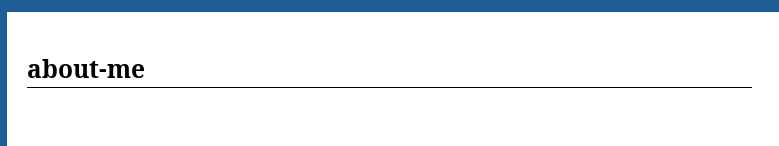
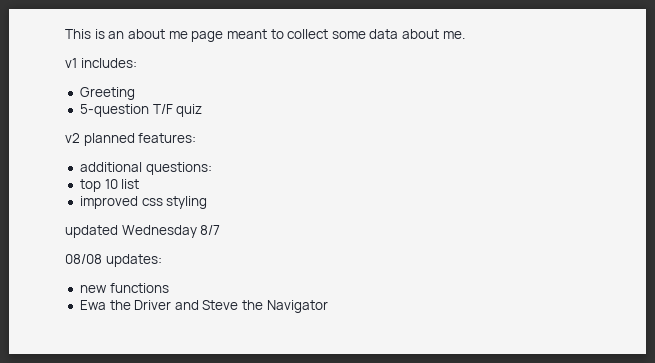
- about-me
+ This is an about me page meant to collect some data about me.
+ v1 includes:
+ Greeting
+ 5-question T/F quiz
+ v2 planned features:
+ additional questions:
+ top 10 list
+ improved css styling
+ updated Wednesday 8/7
+ 08/08 updates:
+ new functions
+ Ewa the Driver and Steve the Navigator

